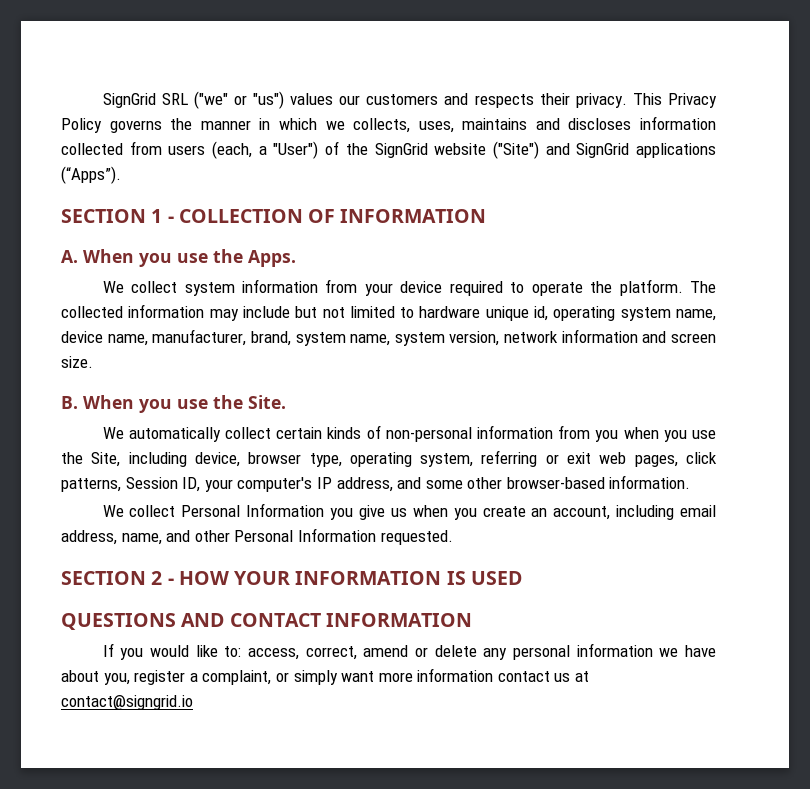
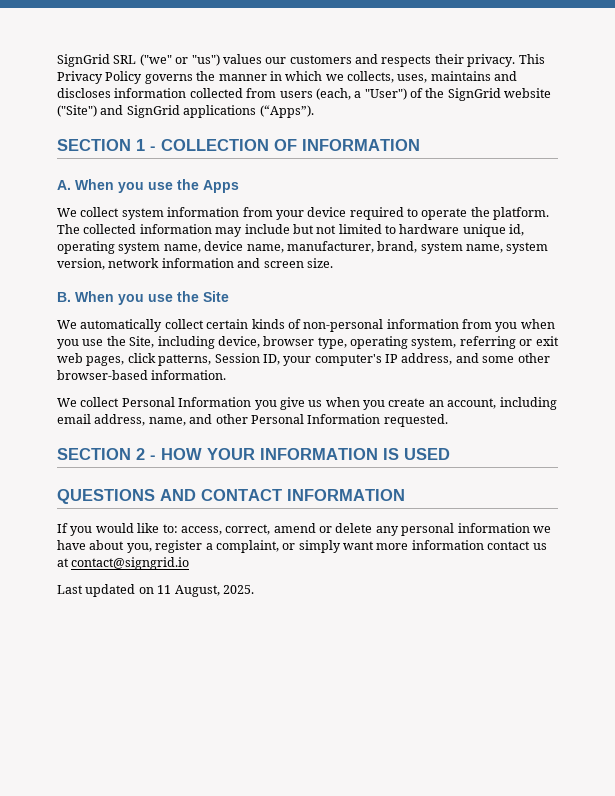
- A. When you use the Apps.
+ A. When you use the Apps
- B. When you use the Site.
+ B. When you use the Site
+ Last updated on 11 August, 2025.

